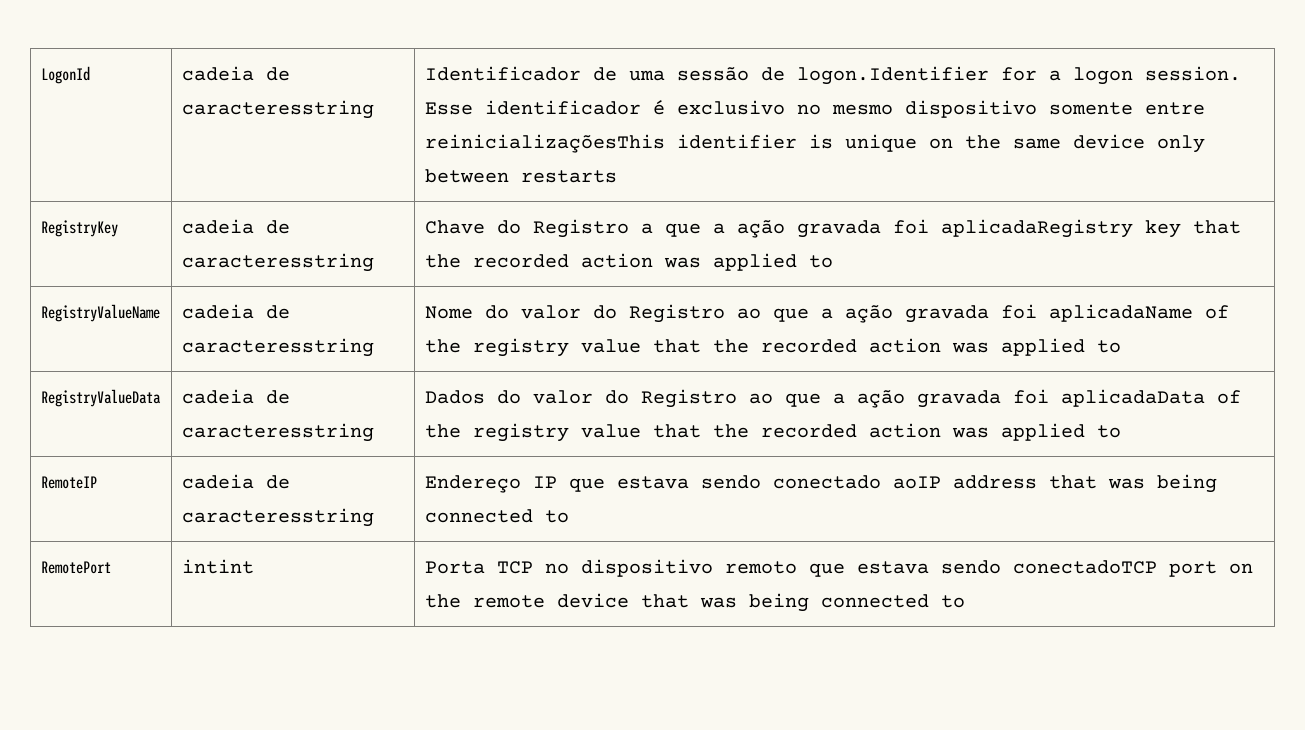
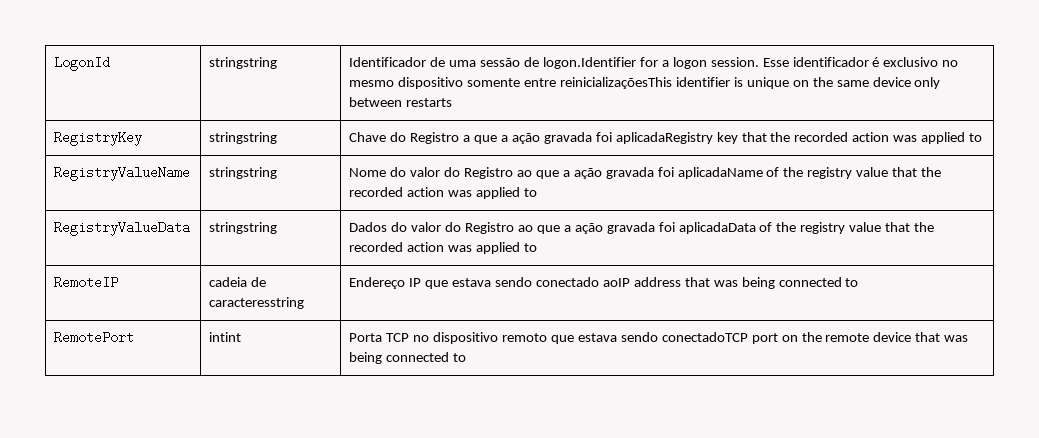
- LogonId | cadeia de caracteresstring | Identificador de uma sessão de logon.Identifier for a logon session. Esse identificador é exclusivo no mesmo dispositivo somente entre reinicializaçõesThis identifier is unique on the same device only between restarts
+ LogonId | stringstring | Identificador de uma sessão de logon.Identifier for a logon session. Esse identificador é exclusivo no mesmo dispositivo somente entre reinicializaçõesThis identifier is unique on the same device only between restarts
- RegistryKey | cadeia de caracteresstring | Chave do Registro a que a ação gravada foi aplicadaRegistry key that the recorded action was applied to
+ RegistryKey | stringstring | Chave do Registro a que a ação gravada foi aplicadaRegistry key that the recorded action was applied to
- RegistryValueName | cadeia de caracteresstring | Nome do valor do Registro ao que a ação gravada foi aplicadaName of the registry value that the recorded action was applied to
+ RegistryValueName | stringstring | Nome do valor do Registro ao que a ação gravada foi aplicadaName of the registry value that the recorded action was applied to
- RegistryValueData | cadeia de caracteresstring | Dados do valor do Registro ao que a ação gravada foi aplicadaData of the registry value that the recorded action was applied to
+ RegistryValueData | stringstring | Dados do valor do Registro ao que a ação gravada foi aplicadaData of the registry value that the recorded action was applied to

